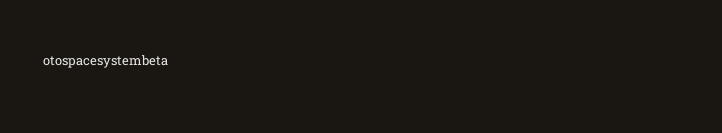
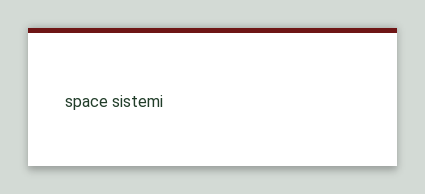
- otospacesystembeta
+ space sistemi

